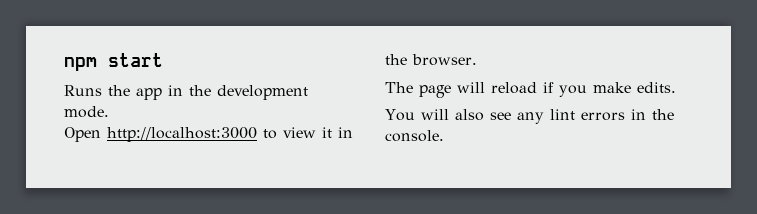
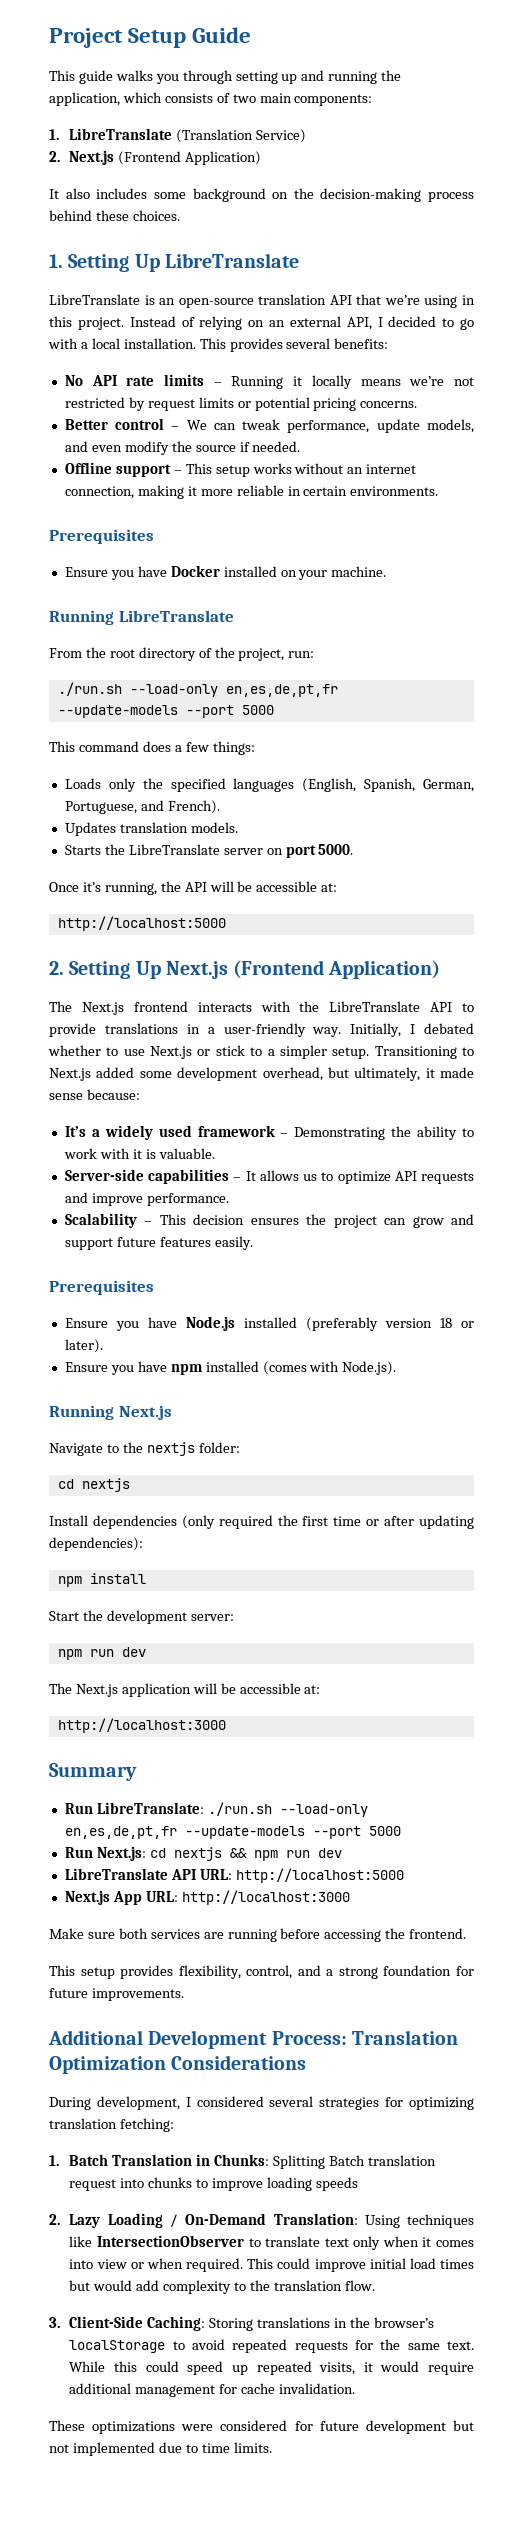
- npm start
- Runs the app in the development mode.
- Open http://localhost:3000 to view it in the browser.
- The page will reload if you make edits.
- You will also see any lint errors in the console.
+ Project Setup Guide
+ This guide walks you through setting up and running the application, which consists of two main components:
+ 1. LibreTranslate (Translation Service)
+ 2. Next.js (Frontend Application)
+ It also includes some background on the decision-making process behind these choices.
+ 1. Setting Up LibreTranslate
+ LibreTranslate is an open-source translation API that we’re using in this project. Instead of relying on an external API, I decided to go with a local installation. This provides several benefits:
+ No API rate limits – Running it locally means we’re not restricted by request limits or potential pricing concerns.
+ Better control – We can tweak performance, update models, and even modify the source if needed.
+ Offline support – This setup works without an internet connection, making it more reliable in certain environments.
+ Prerequisites
+ Ensure you have Docker installed on your machine.
+ Running LibreTranslate
+ From the root directory of the project, run:
+ ./run.sh --load-only en,es,de,pt,fr --update-models --port 5000
+ This command does a few things:
+ Loads only the specified languages (English, Spanish, German, Portuguese, and French).
+ Updates translation models.
+ Starts the LibreTranslate server on port 5000.
+ Once it’s running, the API will be accessible at:
+ http://localhost:5000
+ 2. Setting Up Next.js (Frontend Application)
+ The Next.js frontend interacts with the LibreTranslate API to provide translations in a user-friendly way. Initially, I debated whether to use Next.js or stick to a simpler setup. Transitioning to Next.js added some development overhead, but ultimately, it made sense because:
+ It’s a widely used framework – Demonstrating the ability to work with it is valuable.
+ Server-side capabilities – It allows us to optimize API requests and improve performance.
+ Scalability – This decision ensures the project can grow and support future features easily.
+ Prerequisites
+ Ensure you have Node.js installed (preferably version 18 or later).
+ Ensure you have npm installed (comes with Node.js).
+ Running Next.js
+ Navigate to the nextjs folder:
+ cd nextjs
+ Install dependencies (only required the first time or after updating dependencies):
+ npm install
+ Start the development server:
+ npm run dev
+ The Next.js application will be accessible at:
+ http://localhost:3000
+ Summary
+ Run LibreTranslate: ./run.sh --load-only en,es,de,pt,fr --update-models --port 5000
+ Run Next.js: cd nextjs && npm run dev
+ LibreTranslate API URL: http://localhost:5000
+ Next.js App URL: http://localhost:3000
+ Make sure both services are running before accessing the frontend.
+ This setup provides flexibility, control, and a strong foundation for future improvements.
+ Additional Development Process: Translation Optimization Considerations
+ During development, I considered several strategies for optimizing translation fetching:
+ 1. Batch Translation in Chunks: Splitting Batch translation request into chunks to improve loading speeds
+ 2. Lazy Loading / On-Demand Translation: Using techniques like IntersectionObserver to translate text only when it comes into view or when required. This could improve initial load times but would add complexity to the translation flow.
+ 3. Client-Side Caching: Storing translations in the browser’s localStorage to avoid repeated requests for the same text. While this could speed up repeated visits, it would require additional management for cache invalidation.
+ These optimizations were considered for future development but not implemented due to time limits.

